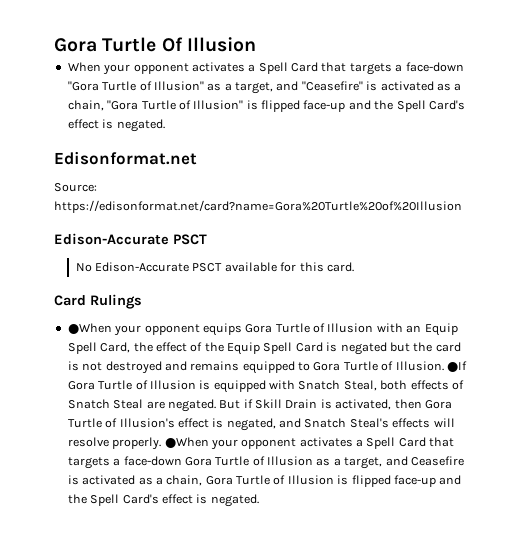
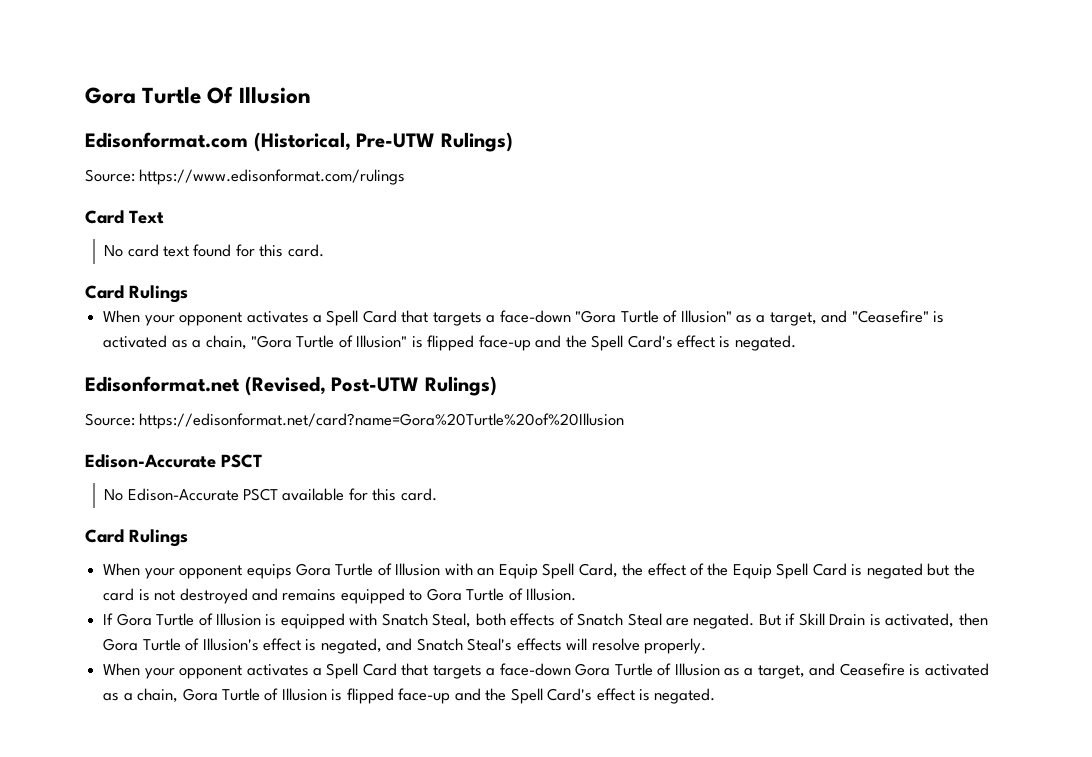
+ Edisonformat.com (Historical, Pre-UTW Rulings)
+ Source: https://www.edisonformat.com/rulings
+ Card Text
+ No card text found for this card.
+ Card Rulings
- Edisonformat.net
+ Edisonformat.net (Revised, Post-UTW Rulings)
- ●When your opponent equips Gora Turtle of Illusion with an Equip Spell Card, the effect of the Equip Spell Card is negated but the card is not destroyed and remains equipped to Gora Turtle of Illusion. ●If Gora Turtle of Illusion is equipped with Snatch Steal, both effects of Snatch Steal are negated.
+ When your opponent equips Gora Turtle of Illusion with an Equip Spell Card, the effect of the Equip Spell Card is negated but the card is not destroyed and remains equipped to Gora Turtle of Illusion.
+ If Gora Turtle of Illusion is equipped with Snatch Steal, both effects of Snatch Steal are negated.
- But if Skill Drain is activated, then Gora Turtle of Illusion's effect is negated, and Snatch Steal's effects will resolve properly. ●When your opponent activates a Spell Card that targets a face-down Gora Turtle of Illusion as a target, and Ceasefire is activated as a chain, Gora Turtle of Illusion is flipped face-up and the Spell Card's effect is negated.
+ But if Skill Drain is activated, then Gora Turtle of Illusion's effect is negated, and Snatch Steal's effects will resolve properly.
+ When your opponent activates a Spell Card that targets a face-down Gora Turtle of Illusion as a target, and Ceasefire is activated as a chain, Gora Turtle of Illusion is flipped face-up and the Spell Card's effect is negated.

